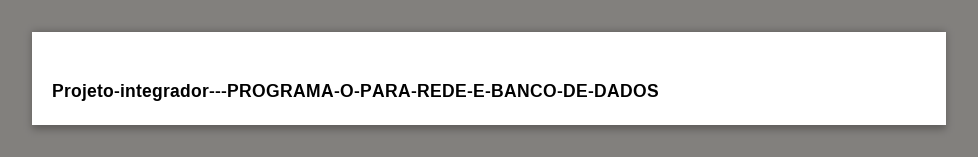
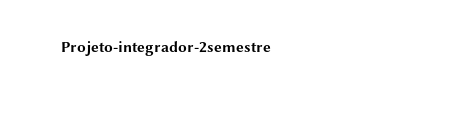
- Projeto-integrador---PROGRAMA-O-PARA-REDE-E-BANCO-DE-DADOS
+ Projeto-integrador-2semestre

